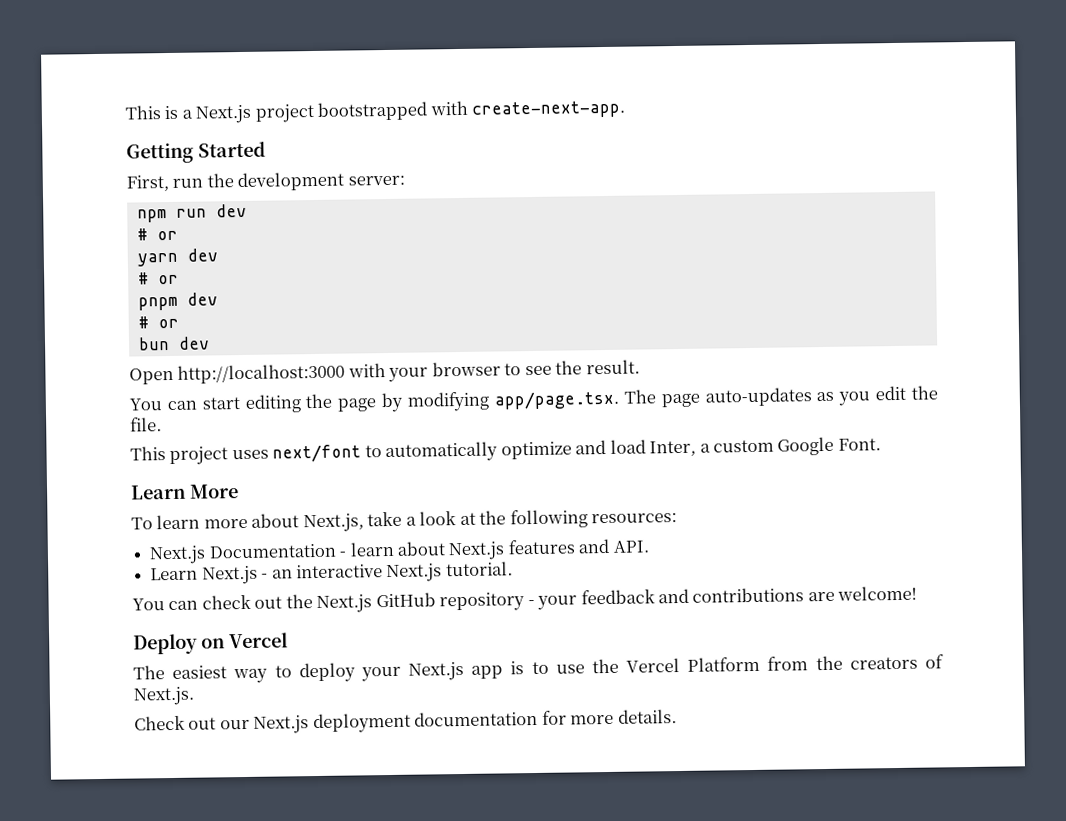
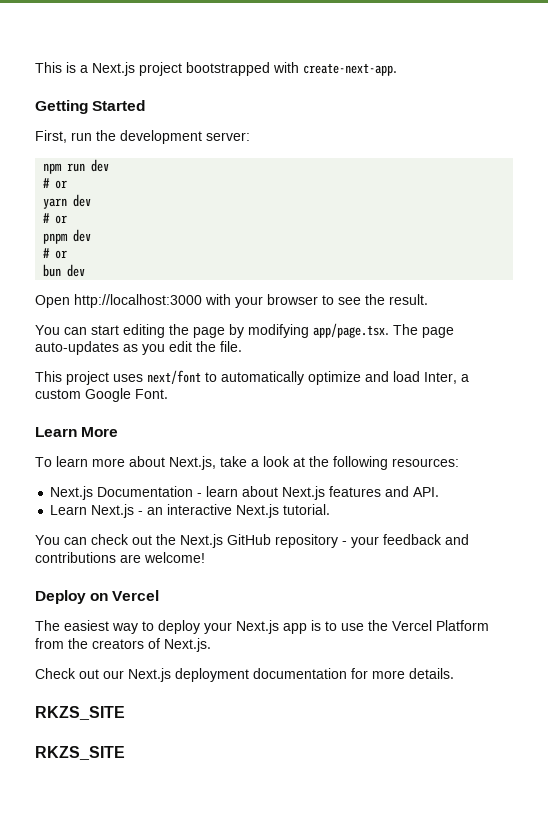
  Check out our Next.js deployment documentation for more details.
+ RKZS_SITE
+ RKZS_SITE

